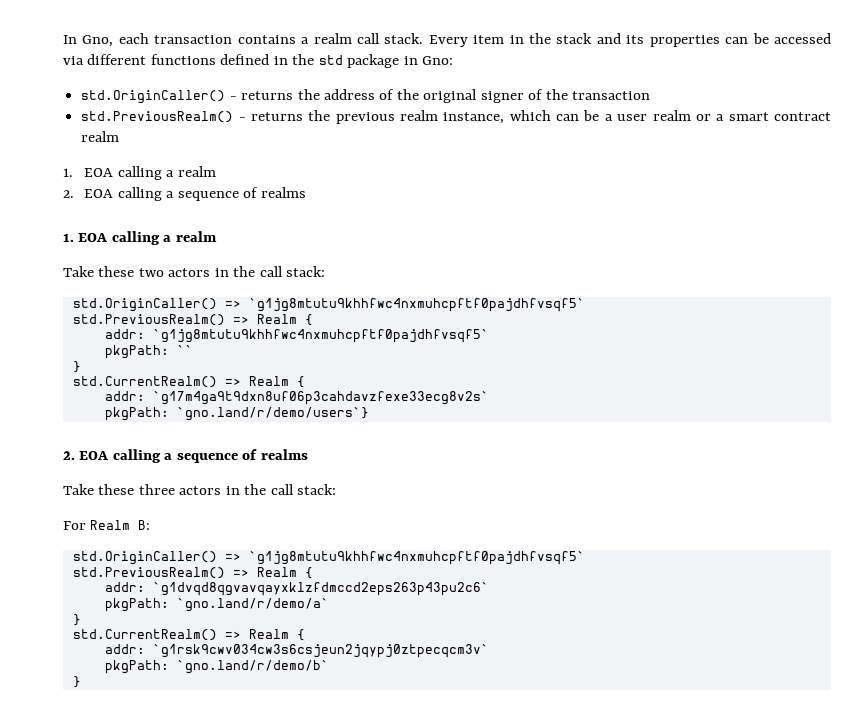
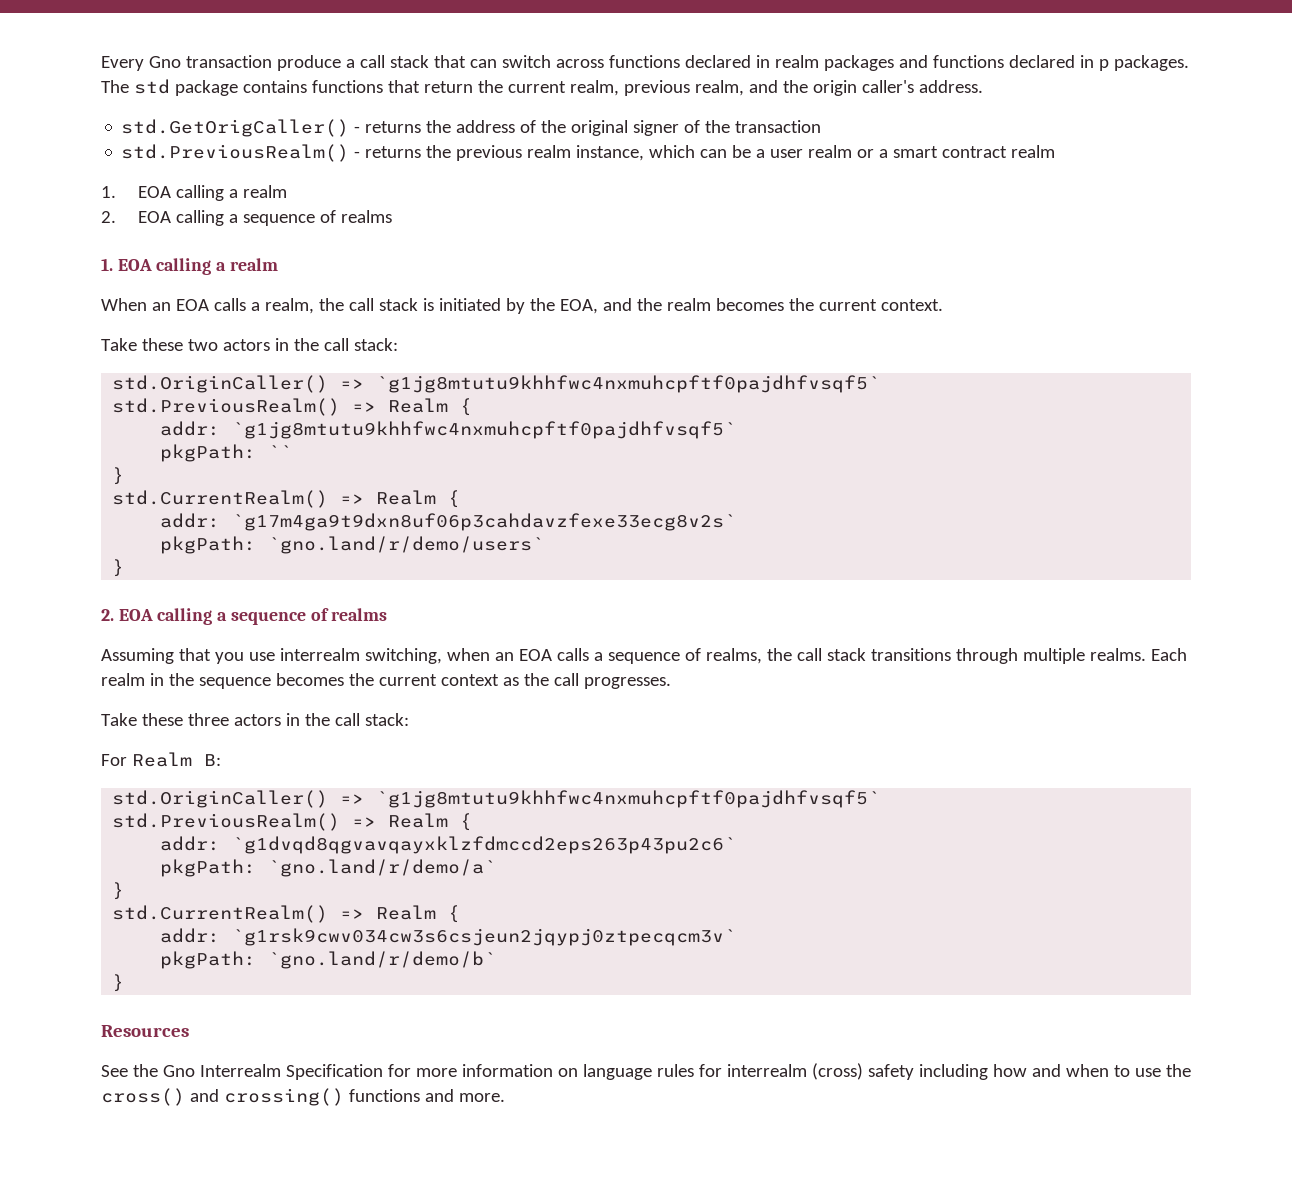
- In Gno, each transaction contains a realm call stack. Every item in the stack and its properties can be accessed via different functions defined in the std package in Gno:
- std.OriginCaller() - returns the address of the original signer of the transaction
+ Every Gno transaction produce a call stack that can switch across functions declared in realm packages and functions declared in p packages. The std package contains functions that return the current realm, previous realm, and the origin caller's address.
+ std.GetOrigCaller() - returns the address of the original signer of the transaction
+ When an EOA calls a realm, the call stack is initiated by the EOA, and the realm becomes the current context.
- pkgPath: `gno.land/r/demo/users`}
+ pkgPath: `gno.land/r/demo/users`
+ }
  2. EOA calling a sequence of realms
+ Assuming that you use interrealm switching, when an EOA calls a sequence of realms, the call stack transitions through multiple realms. Each realm in the sequence becomes the current context as the call progresses.
+ Resources
+ See the Gno Interrealm Specification for more information on language rules for interrealm (cross) safety including how and when to use the cross() and crossing() functions and more.

